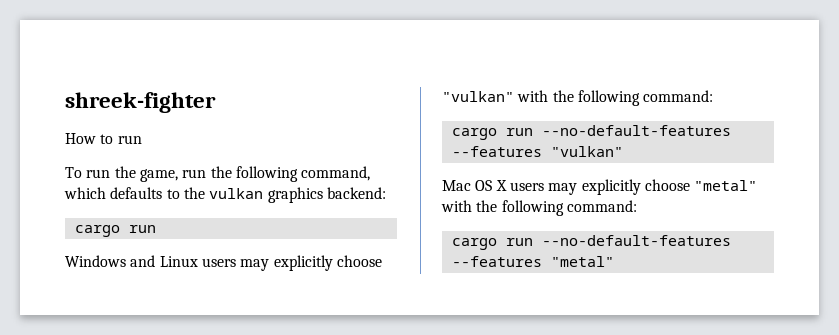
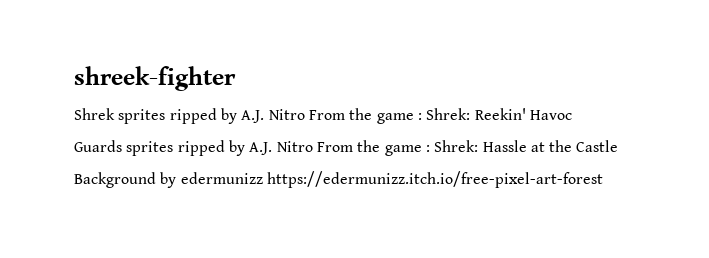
- How to run
- To run the game, run the following command, which defaults to the vulkan graphics backend:
- cargo run
- Windows and Linux users may explicitly choose "vulkan" with the following command:
- cargo run --no-default-features --features "vulkan"
- Mac OS X users may explicitly choose "metal" with the following command:
- cargo run --no-default-features --features "metal"
+ Shrek sprites ripped by A.J. Nitro From the game : Shrek: Reekin' Havoc
+ Guards sprites ripped by A.J. Nitro From the game : Shrek: Hassle at the Castle
+ Background by edermunizz https://edermunizz.itch.io/free-pixel-art-forest

